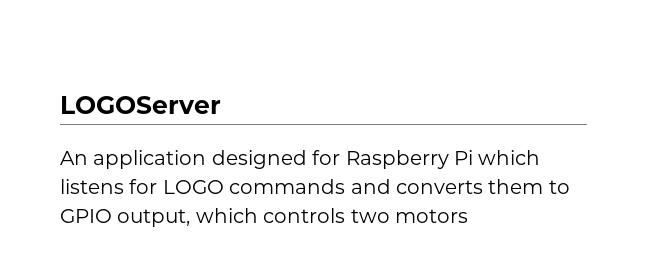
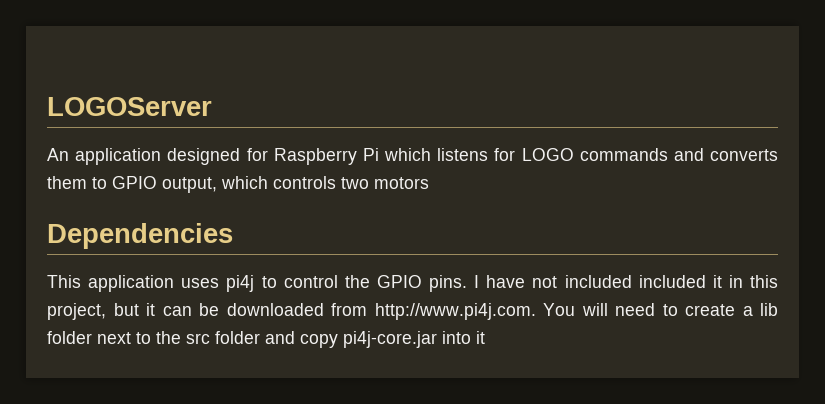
+ Dependencies
+ This application uses pi4j to control the GPIO pins. I have not included included it in this project, but it can be downloaded from http://www.pi4j.com. You will need to create a lib folder next to the src folder and copy pi4j-core.jar into it

